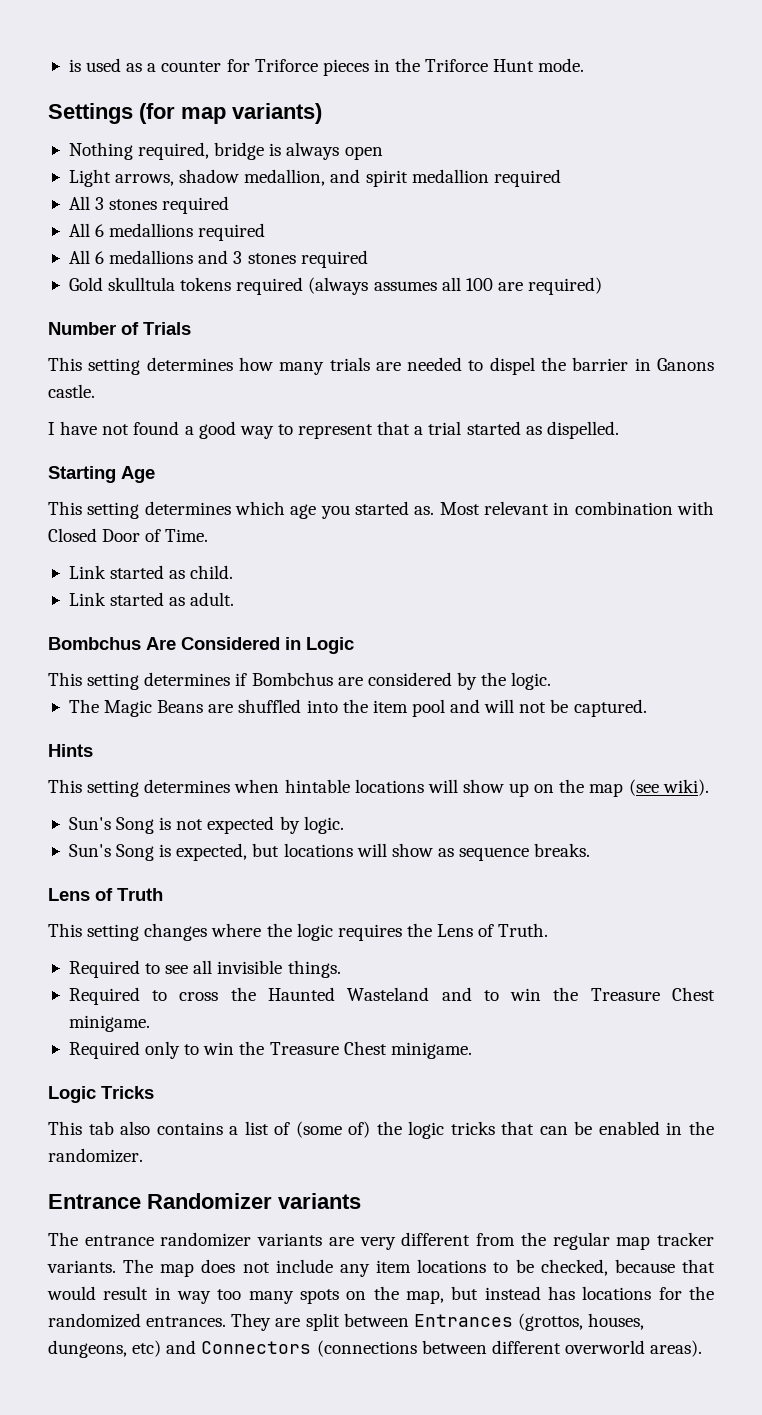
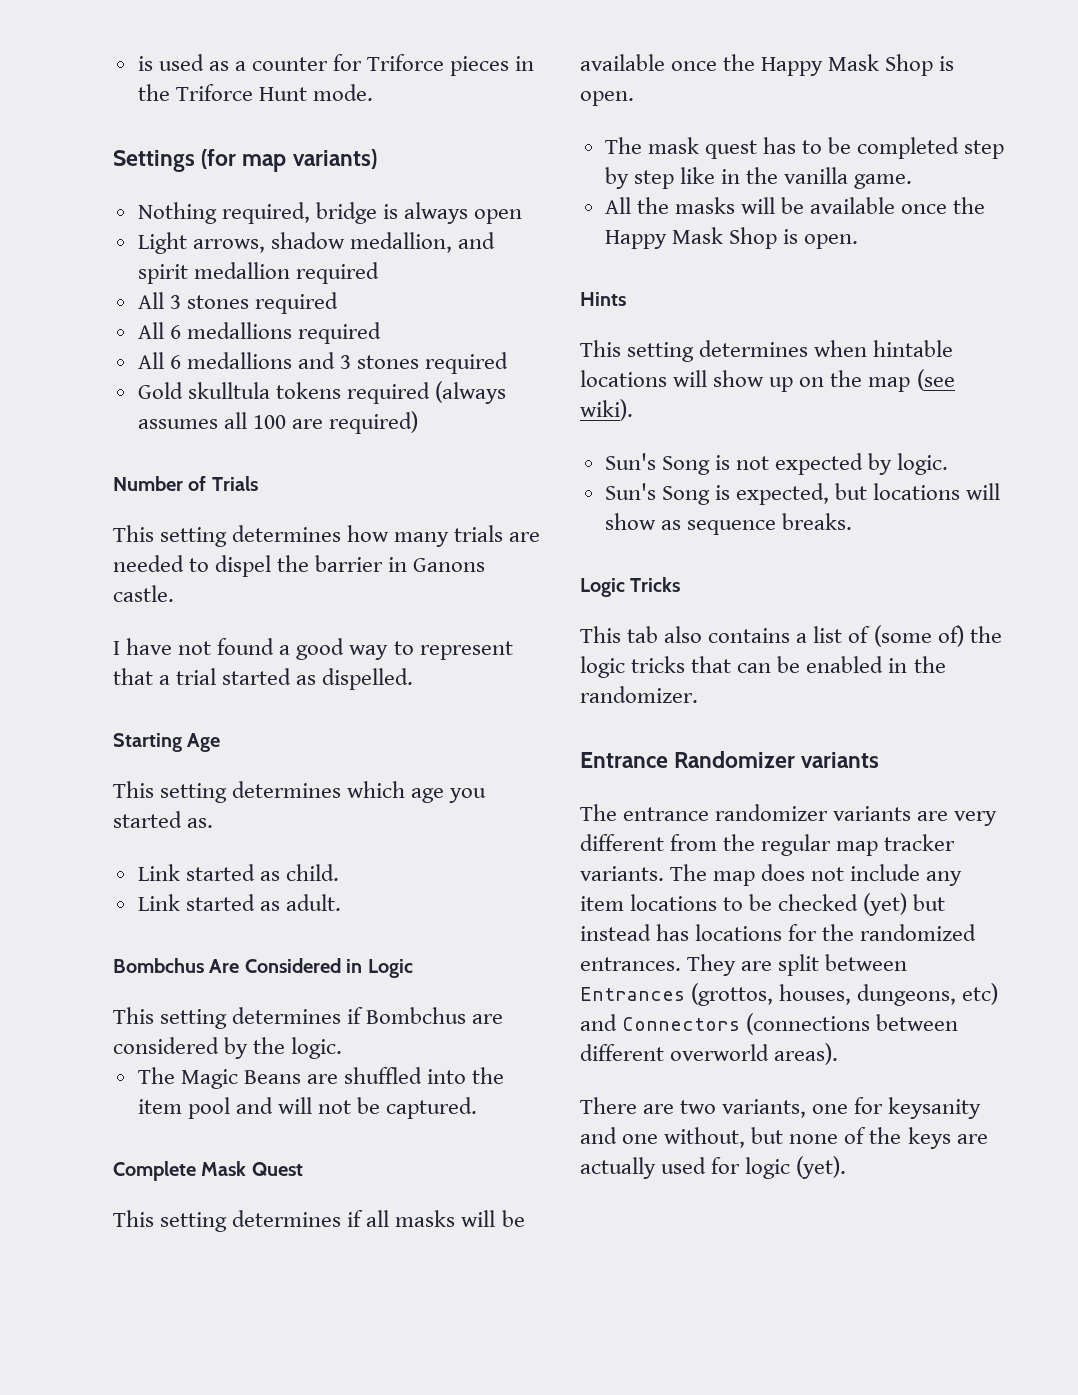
- Most relevant in combination with Closed Door of Time.
+ Complete Mask Quest
+ This setting determines if all masks will be available once the Happy Mask Shop is open.
+ The mask quest has to be completed step by step like in the vanilla game.
+ All the masks will be available once the Happy Mask Shop is open.
- Lens of Truth
- This setting changes where the logic requires the Lens of Truth.
- Required to see all invisible things.
- Required to cross the Haunted Wasteland and to win the Treasure Chest minigame.
- Required only to win the Treasure Chest minigame.
- The map does not include any item locations to be checked, because that would result in way too many spots on the map, but instead has locations for the randomized entrances.
+ The map does not include any item locations to be checked (yet) but instead has locations for the randomized entrances.
+ There are two variants, one for keysanity and one without, but none of the keys are actually used for logic (yet).

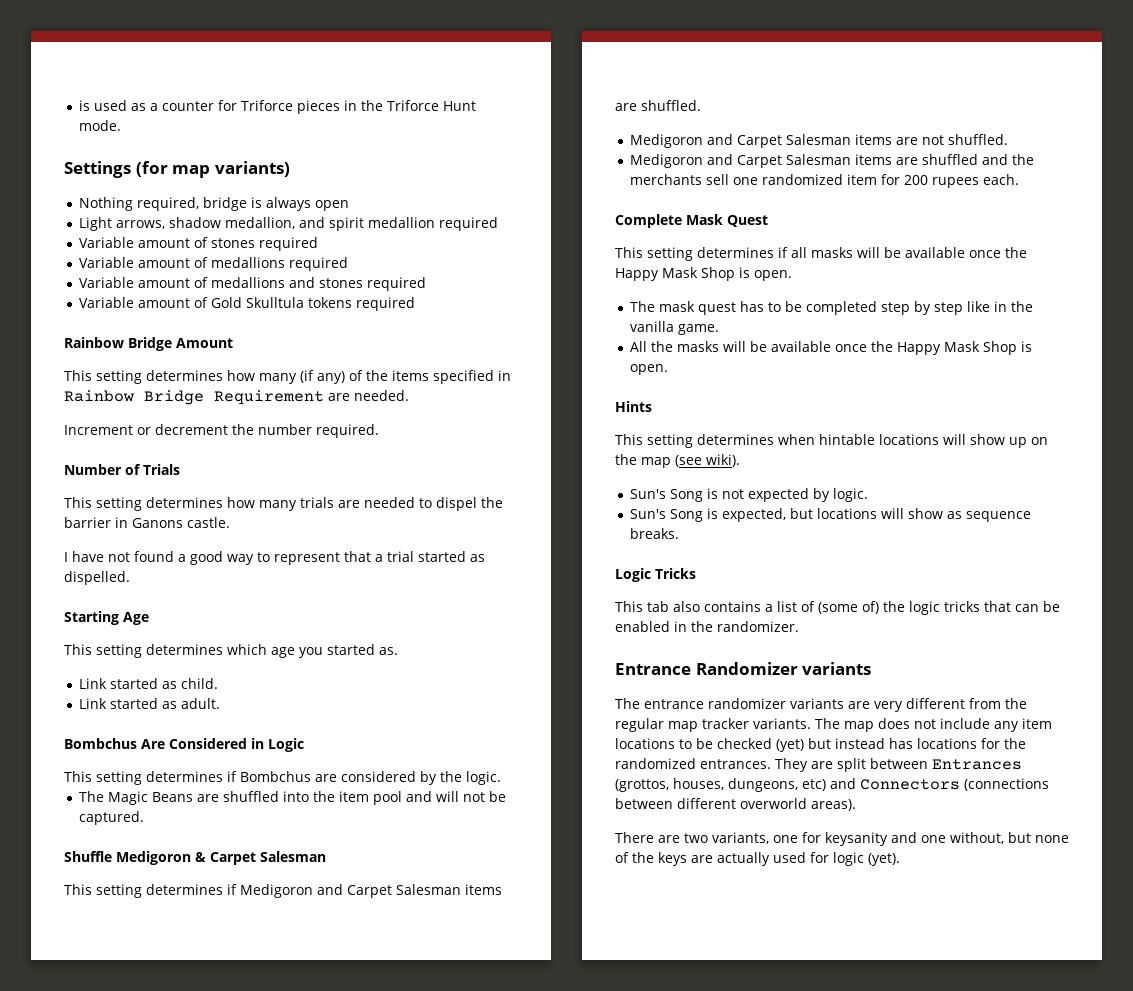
- All 3 stones required
- All 6 medallions required
+ Variable amount of stones required
+ Variable amount of medallions required
- All 6 medallions and 3 stones required
- Gold skulltula tokens required (always assumes all 100 are required)
+ Variable amount of medallions and stones required
+ Variable amount of Gold Skulltula tokens required
+ Rainbow Bridge Amount
+ This setting determines how many (if any) of the items specified in Rainbow Bridge Requirement are needed.
+ Increment or decrement the number required.
+ Shuffle Medigoron & Carpet Salesman
+ This setting determines if Medigoron and Carpet Salesman items are shuffled.
+ Medigoron and Carpet Salesman items are not shuffled.
+ Medigoron and Carpet Salesman items are shuffled and the merchants sell one randomized item for 200 rupees each.

